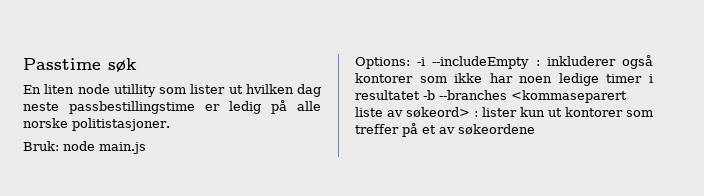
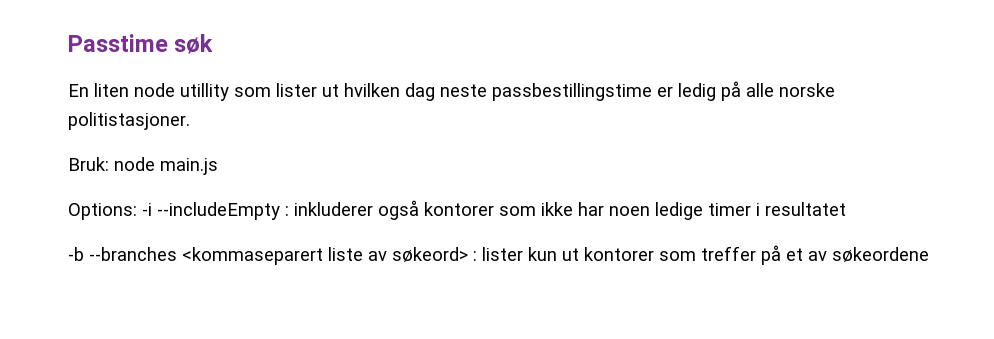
- Options: -i --includeEmpty : inkluderer også kontorer som ikke har noen ledige timer i resultatet -b --branches <kommaseparert liste av søkeord> : lister kun ut kontorer som treffer på et av søkeordene
+ Options: -i --includeEmpty : inkluderer også kontorer som ikke har noen ledige timer i resultatet
+ -b --branches <kommaseparert liste av søkeord> : lister kun ut kontorer som treffer på et av søkeordene

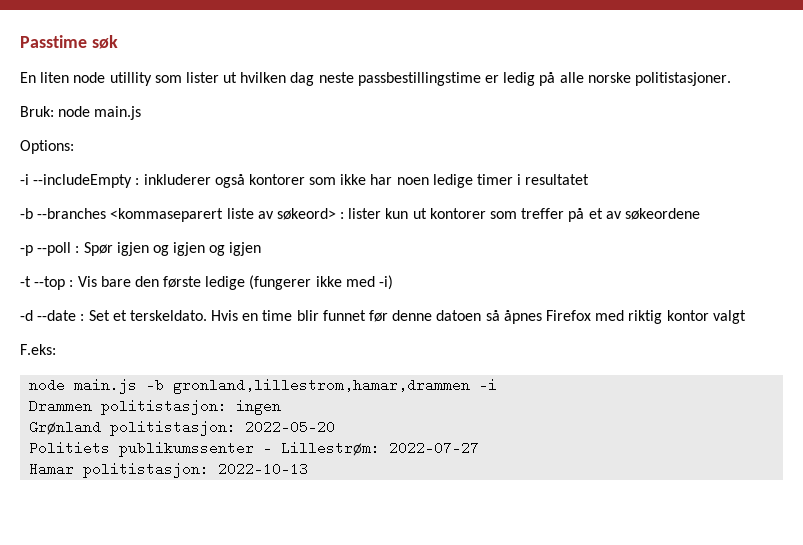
- Options: -i --includeEmpty : inkluderer også kontorer som ikke har noen ledige timer i resultatet
+ Options:
+ -i --includeEmpty : inkluderer også kontorer som ikke har noen ledige timer i resultatet
+ -p --poll : Spør igjen og igjen og igjen
+ -t --top : Vis bare den første ledige (fungerer ikke med -i)
+ -d --date : Set et terskeldato. Hvis en time blir funnet før denne datoen så åpnes Firefox med riktig kontor valgt
+ F.eks:
+ node main.js -b gronland,lillestrom,hamar,drammen -i
+ Drammen politistasjon: ingen
+ Grønland politistasjon: 2022-05-20
+ Politiets publikumssenter - Lillestrøm: 2022-07-27
+ Hamar politistasjon: 2022-10-13

